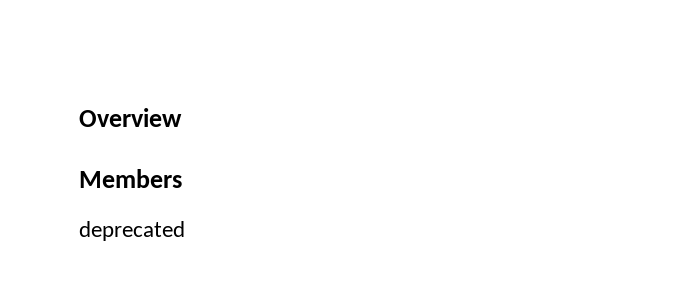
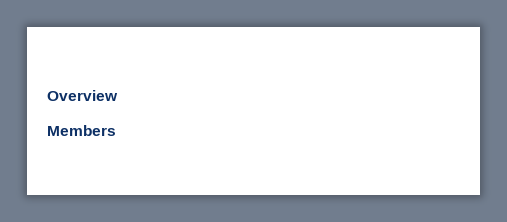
- deprecated

